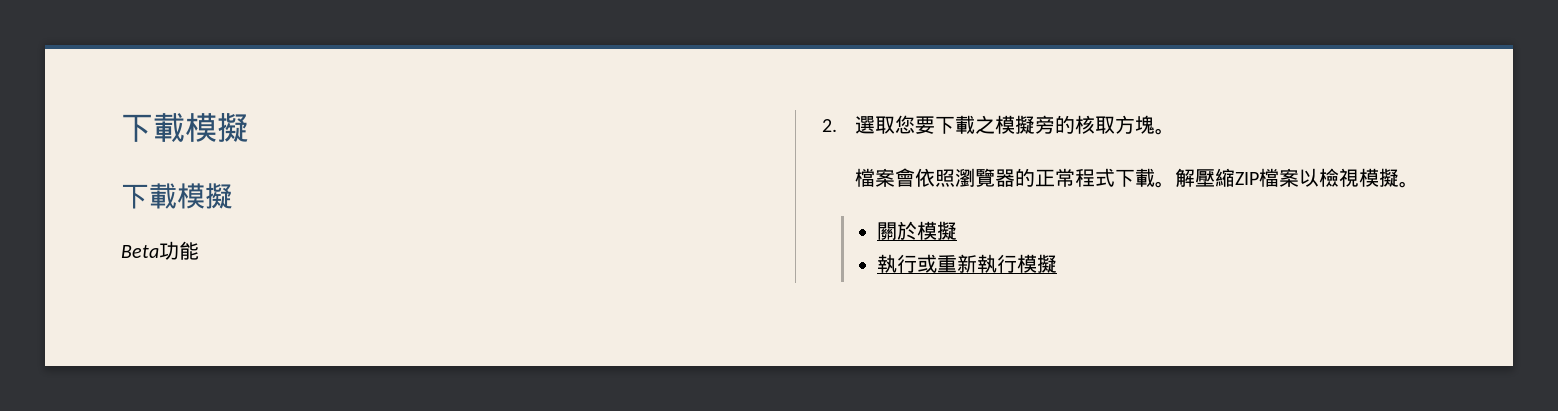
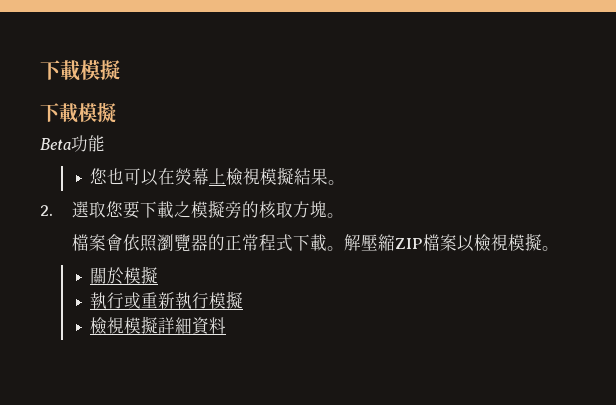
+ 您也可以在熒幕上檢視模擬結果。
+ 檢視模擬詳細資料

